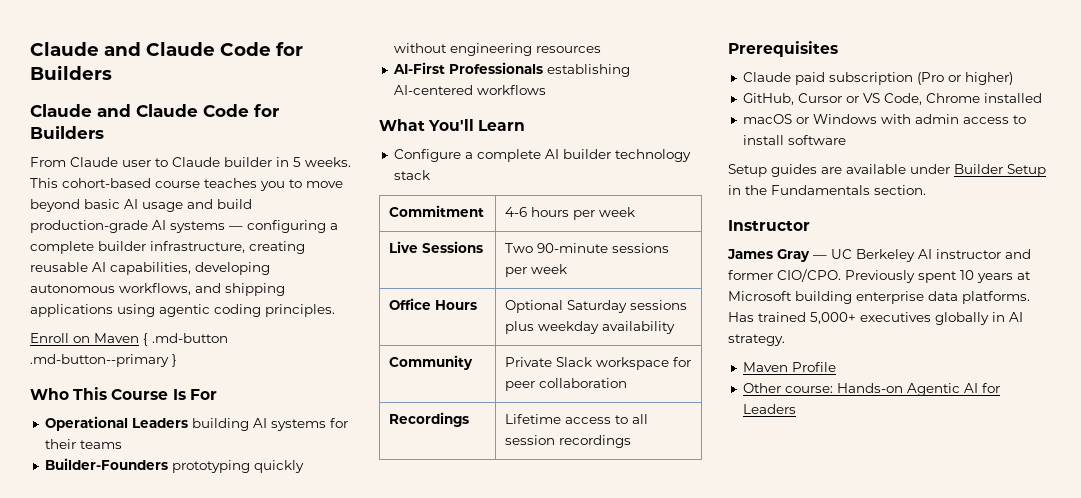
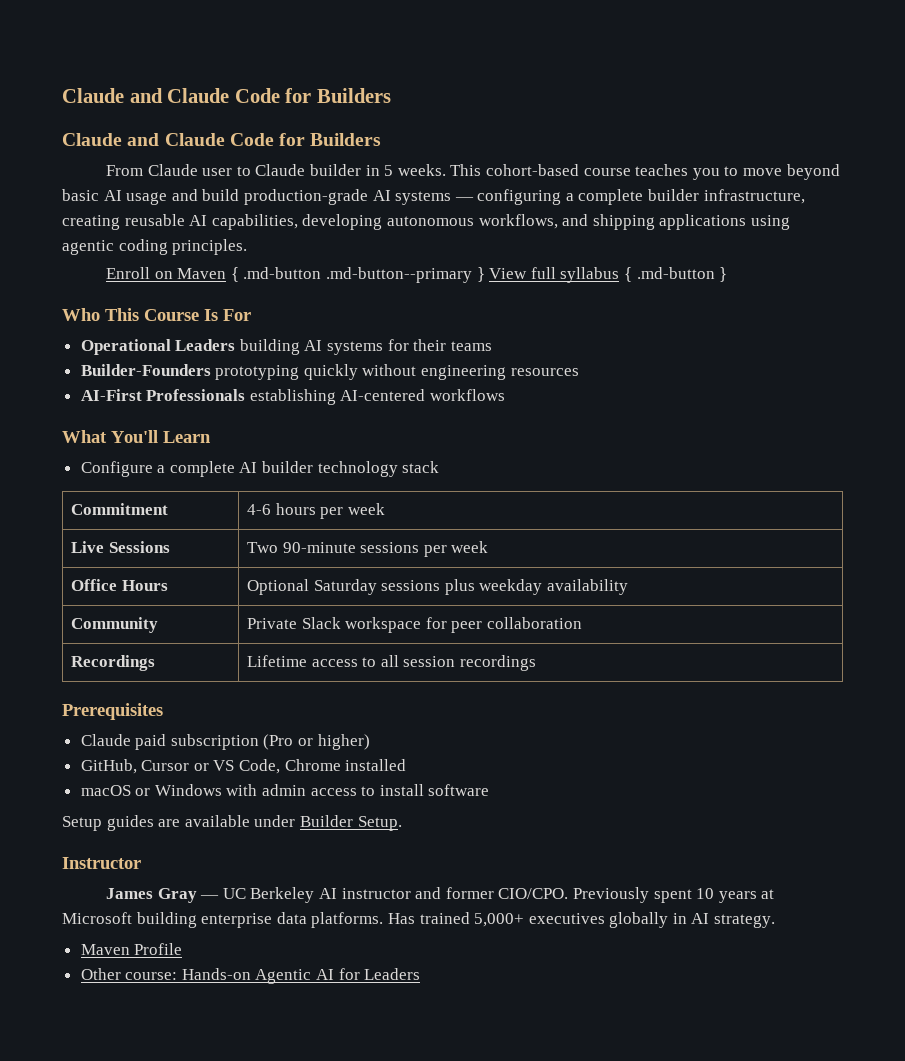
- Enroll on Maven { .md-button .md-button--primary }
+ Enroll on Maven { .md-button .md-button--primary } View full syllabus { .md-button }
- Setup guides are available under Builder Setup in the Fundamentals section.
+ Setup guides are available under Builder Setup.

